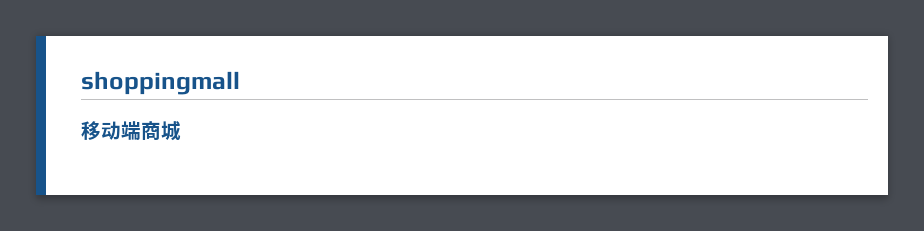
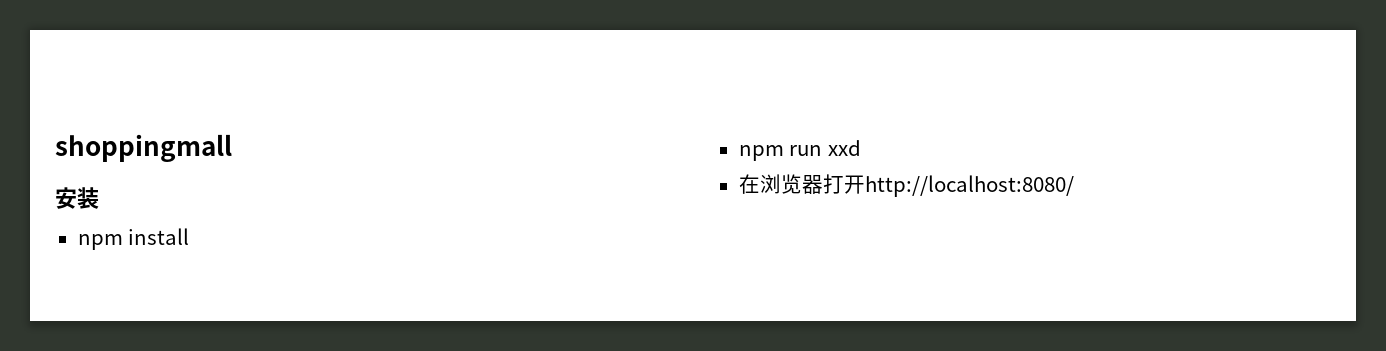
- 移动端商城
+ 安装
+ npm install
+ npm run xxd
+ 在浏览器打开http://localhost:8080/

